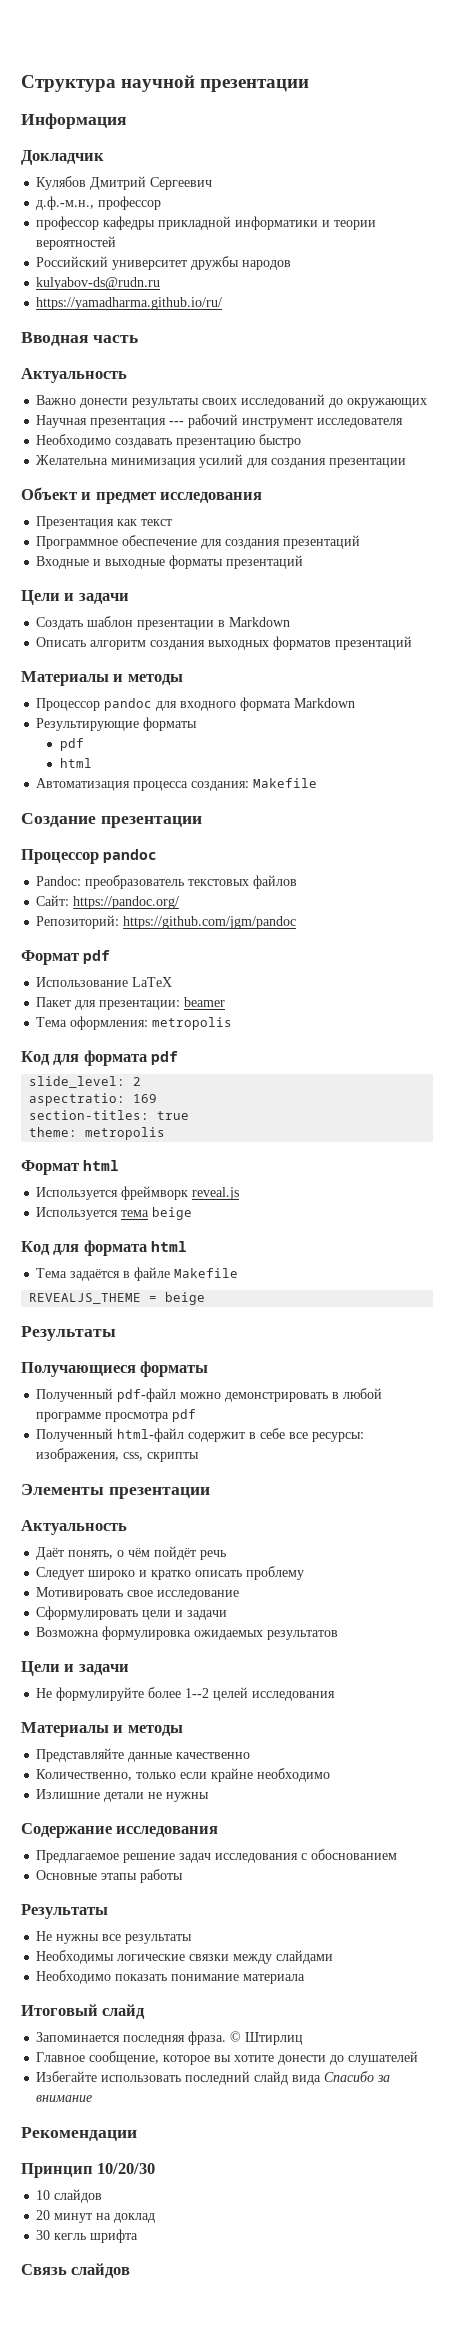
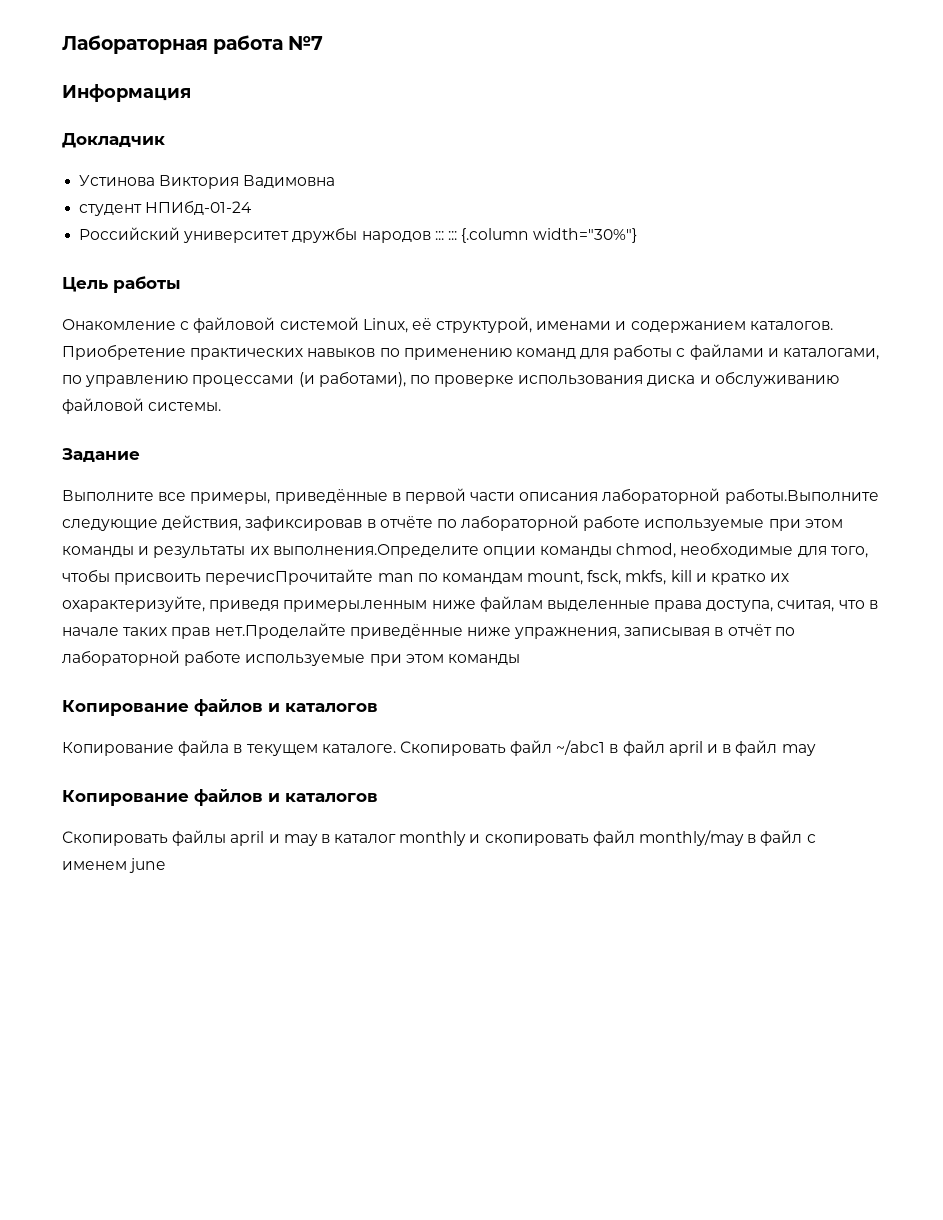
- Структура научной презентации
+ Лабораторная работа №7
- Кулябов Дмитрий Сергеевич
- д.ф.-м.н., профессор
- профессор кафедры прикладной информатики и теории вероятностей
- Российский университет дружбы народов
- kulyabov-ds@rudn.ru
- https://yamadharma.github.io/ru/
- Вводная часть
- Актуальность
- Важно донести результаты своих исследований до окружающих
- Научная презентация --- рабочий инструмент исследователя
- Необходимо создавать презентацию быстро
- Желательна минимизация усилий для создания презентации
- Объект и предмет исследования
- Презентация как текст
- Программное обеспечение для создания презентаций
- Входные и выходные форматы презентаций
- Цели и задачи
- Создать шаблон презентации в Markdown
- Описать алгоритм создания выходных форматов презентаций
- Материалы и методы
- Процессор pandoc для входного формата Markdown
- Результирующие форматы
- pdf
- html
- Автоматизация процесса создания: Makefile
- Создание презентации
- Процессор pandoc
- Pandoc: преобразователь текстовых файлов
- Сайт: https://pandoc.org/
- Репозиторий: https://github.com/jgm/pandoc
- Формат pdf
- Использование LaTeX
- Пакет для презентации: beamer
- Тема оформления: metropolis
- Код для формата pdf
- slide_level: 2
- aspectratio: 169
- section-titles: true
- theme: metropolis
- Формат html
- Используется фреймворк reveal.js
- Используется тема beige
- Код для формата html
- Тема задаётся в файле Makefile
- REVEALJS_THEME = beige
- Результаты
- Получающиеся форматы
- Полученный pdf-файл можно демонстрировать в любой программе просмотра pdf
- Полученный html-файл содержит в себе все ресурсы: изображения, css, скрипты
- Элементы презентации
- Актуальность
- Даёт понять, о чём пойдёт речь
- Следует широко и кратко описать проблему
- Мотивировать свое исследование
- Сформулировать цели и задачи
- Возможна формулировка ожидаемых результатов
- Цели и задачи
- Не формулируйте более 1--2 целей исследования
- Материалы и методы
- Представляйте данные качественно
- Количественно, только если крайне необходимо
- Излишние детали не нужны
- Содержание исследования
- Предлагаемое решение задач исследования с обоснованием
- Основные этапы работы
- Результаты
- Не нужны все результаты
- Необходимы логические связки между слайдами
- Необходимо показать понимание материала
- Итоговый слайд
- Запоминается последняя фраза. © Штирлиц
- Главное сообщение, которое вы хотите донести до слушателей
- Избегайте использовать последний слайд вида Спасибо за внимание
- Рекомендации
- Принцип 10/20/30
- 10 слайдов
- 20 минут на доклад
- 30 кегль шрифта
- Связь слайдов
+ Устинова Виктория Вадимовна
+ студент НПИбд-01-24
+ Российский университет дружбы народов ::: ::: {.column width="30%"}
+ Цель работы
+ Онакомление с файловой системой Linux, её структурой, именами и содержанием каталогов. Приобретение практических навыков по применению команд для работы с файлами и каталогами, по управлению процессами (и работами), по проверке использования диска и обслуживанию файловой системы.
+ Задание
+ Выполните все примеры, приведённые в первой части описания лабораторной работы.Выполните следующие действия, зафиксировав в отчёте по лабораторной работе используемые при этом команды и результаты их выполнения.Определите опции команды chmod, необходимые для того, чтобы присвоить перечисПрочитайте man по командам mount, fsck, mkfs, kill и кратко их охарактеризуйте, приведя примеры.ленным ниже файлам выделенные права доступа, считая, что в начале таких прав нет.Проделайте приведённые ниже упражнения, записывая в отчёт по лабораторной работе используемые при этом команды
+ Копирование файлов и каталогов
+ Копирование файла в текущем каталоге. Скопировать файл ~/abc1 в файл april и в файл may
+ Копирование файлов и каталогов
+ Скопировать файлы april и may в каталог monthly и скопировать файл monthly/may в файл с именем june

